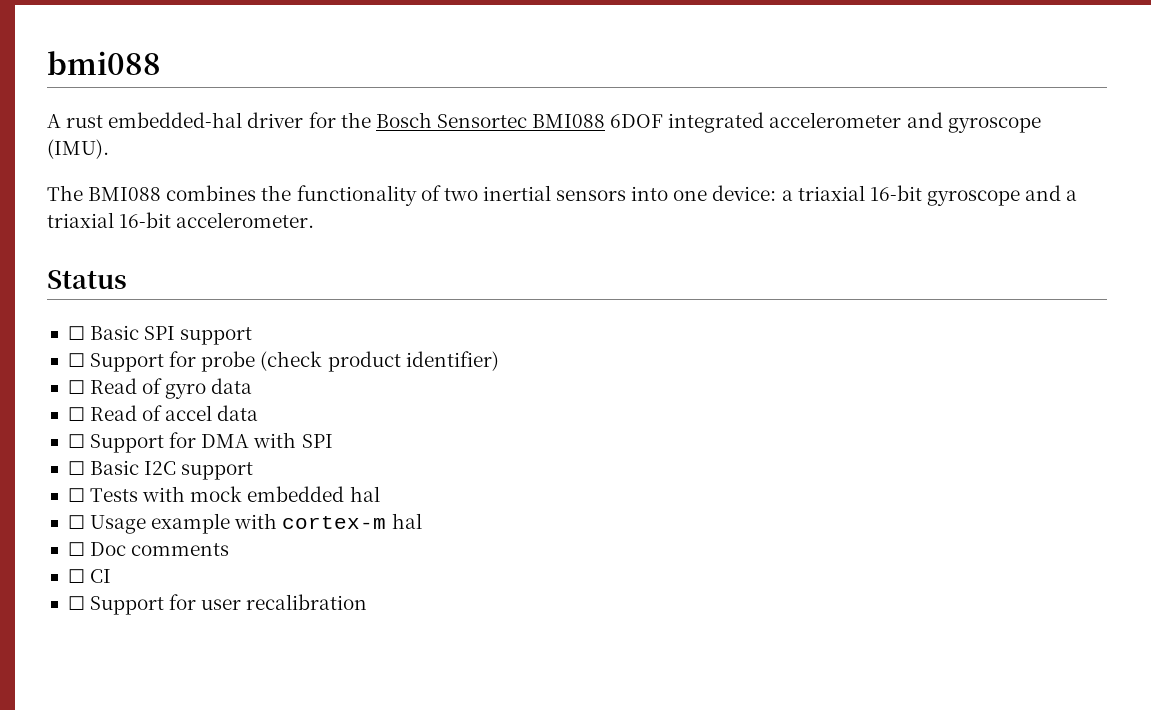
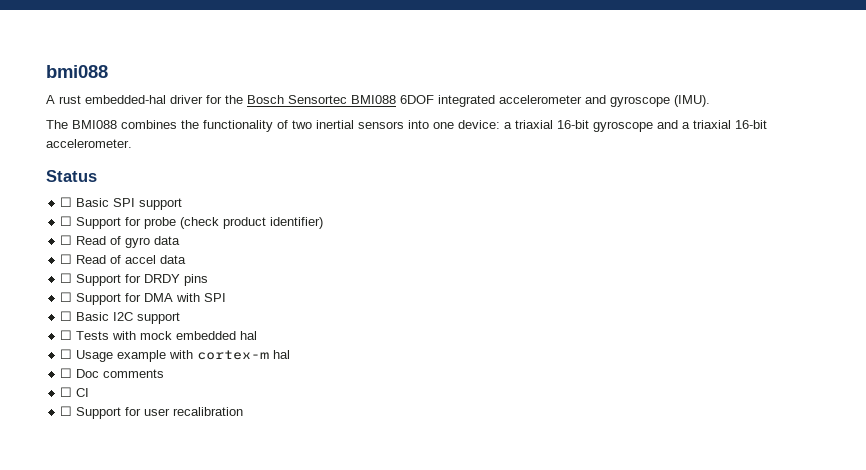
+ ☐ Support for DRDY pins

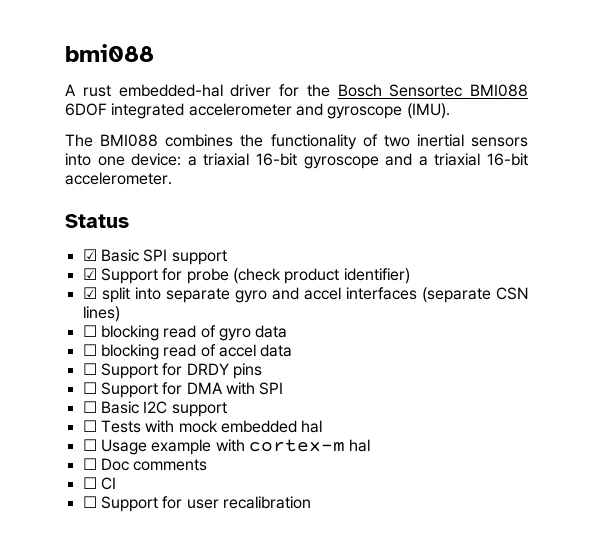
- ☐ Basic SPI support
+ ☑ Basic SPI support
- ☐ Support for probe (check product identifier)
+ ☑ Support for probe (check product identifier)
- ☐ Read of gyro data
+ ☑ split into separate gyro and accel interfaces (separate CSN lines)
+ ☐ blocking read of gyro data
- ☐ Read of accel data
+ ☐ blocking read of accel data

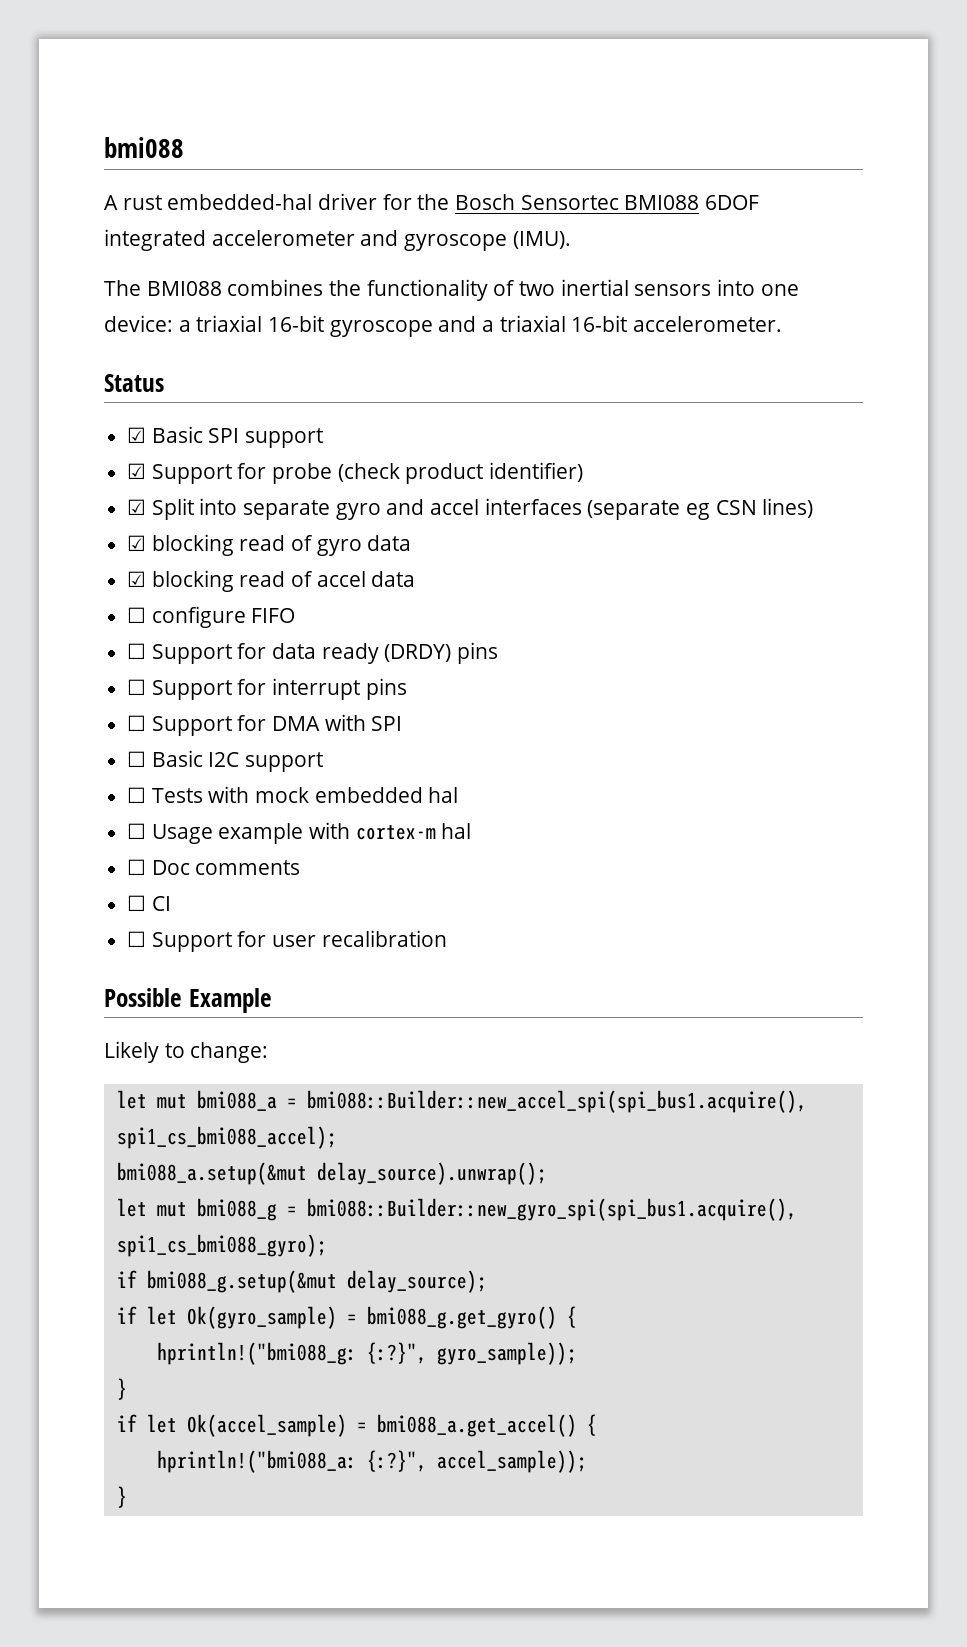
- ☑ split into separate gyro and accel interfaces (separate CSN lines)
+ ☑ Split into separate gyro and accel interfaces (separate eg CSN lines)
- ☐ blocking read of gyro data
+ ☑ blocking read of gyro data
- ☐ blocking read of accel data
+ ☑ blocking read of accel data
- ☐ Support for DRDY pins
+ ☐ configure FIFO
+ ☐ Support for data ready (DRDY) pins
+ ☐ Support for interrupt pins
+ Possible Example
+ Likely to change:
+ let mut bmi088_a = bmi088::Builder::new_accel_spi(spi_bus1.acquire(), spi1_cs_bmi088_accel);
+ bmi088_a.setup(&mut delay_source).unwrap();
+ let mut bmi088_g = bmi088::Builder::new_gyro_spi(spi_bus1.acquire(), spi1_cs_bmi088_gyro);
+ if bmi088_g.setup(&mut delay_source);
+ if let Ok(gyro_sample) = bmi088_g.get_gyro() {
+ hprintln!("bmi088_g: {:?}", gyro_sample));
+ }
+ if let Ok(accel_sample) = bmi088_a.get_accel() {
+ hprintln!("bmi088_a: {:?}", accel_sample));
+ }

